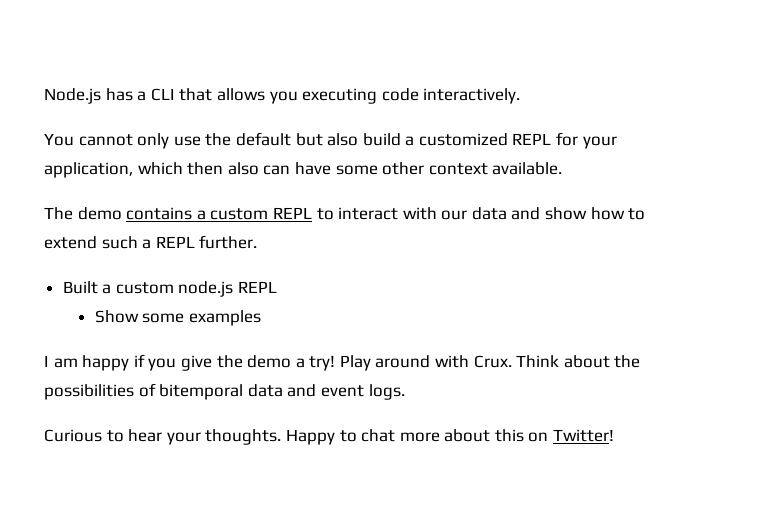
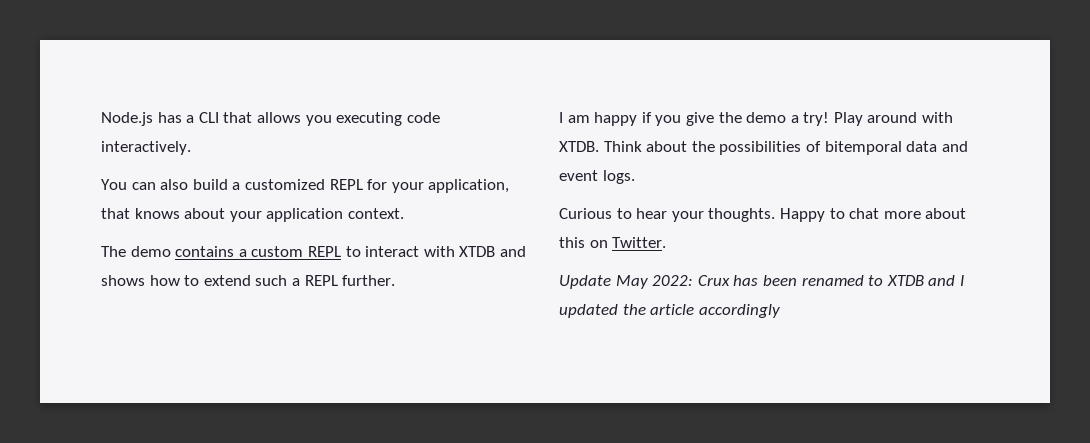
- You cannot only use the default but also build a customized REPL for your application, which then also can have some other context available.
+ You can also build a customized REPL for your application, that knows about your application context.
- The demo contains a custom REPL to interact with our data and show how to extend such a REPL further.
+ The demo contains a custom REPL to interact with XTDB and shows how to extend such a REPL further.
- Built a custom node.js REPL
- Show some examples
- Play around with Crux.
+ Play around with XTDB.
- Happy to chat more about this on Twitter!
+ Happy to chat more about this on Twitter.
+ Update May 2022: Crux has been renamed to XTDB and I updated the article accordingly

